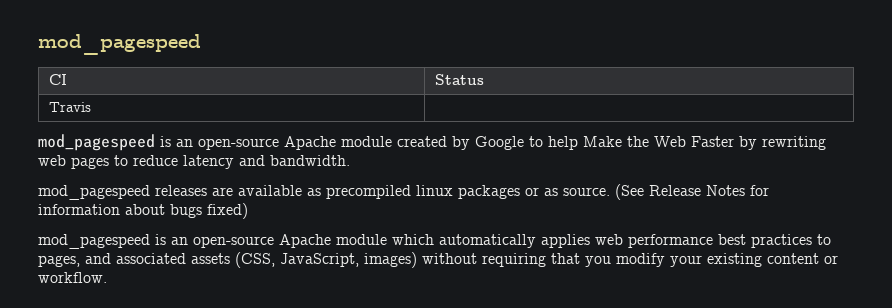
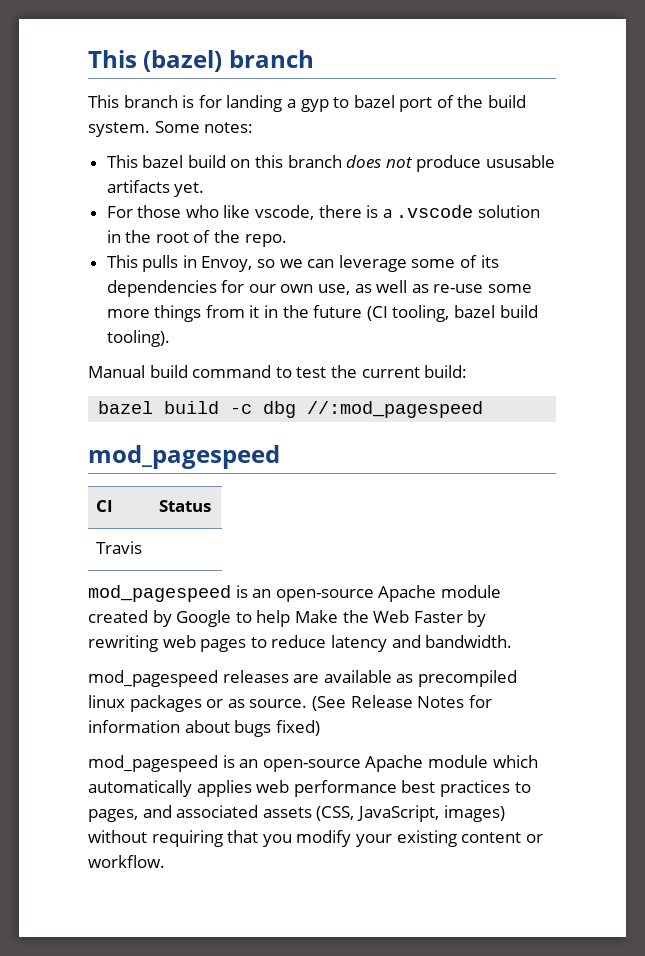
+ This (bazel) branch
+ This branch is for landing a gyp to bazel port of the build system. Some notes:
+ This bazel build on this branch does not produce ususable artifacts yet.
+ For those who like vscode, there is a .vscode solution in the root of the repo.
+ This pulls in Envoy, so we can leverage some of its dependencies for our own use, as well as re-use some more things from it in the future (CI tooling, bazel build tooling).
+ Manual build command to test the current build:
+ bazel build -c dbg //:mod_pagespeed

